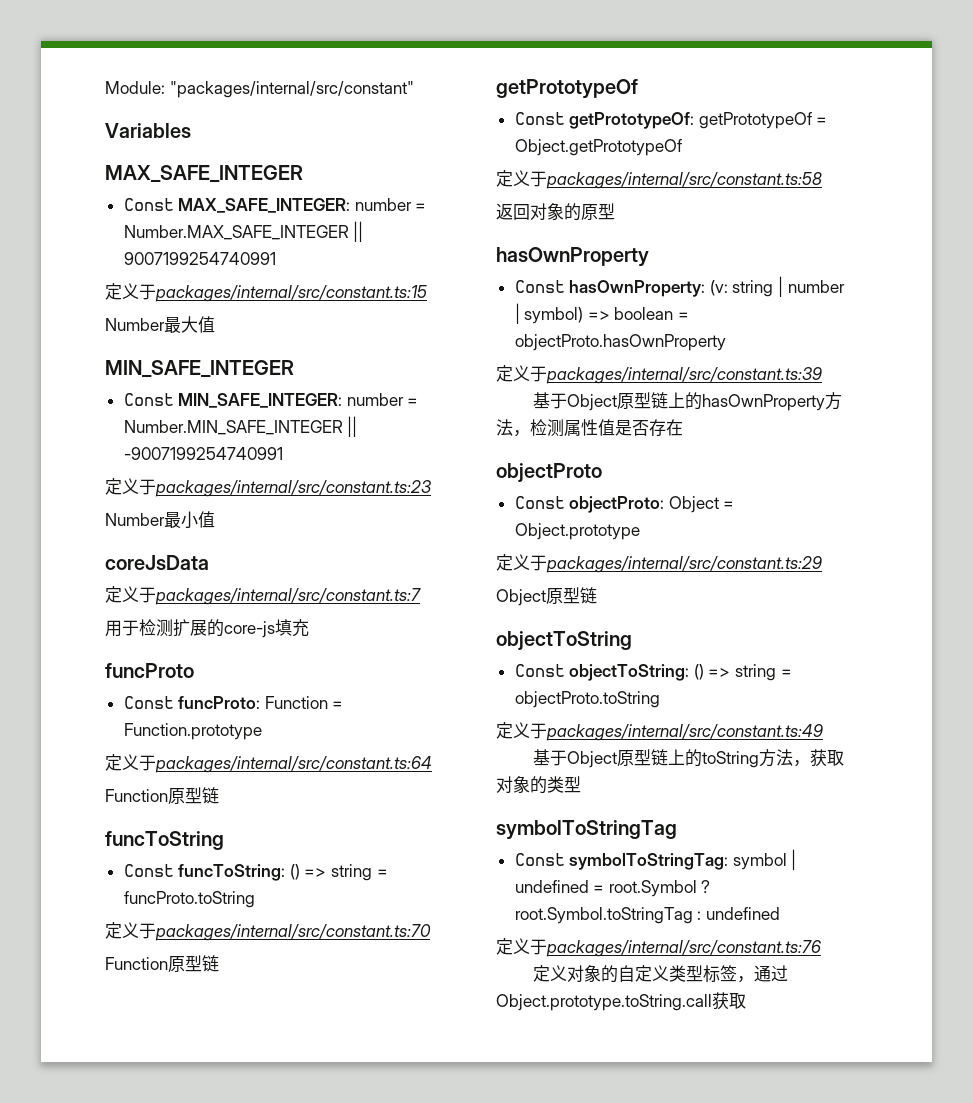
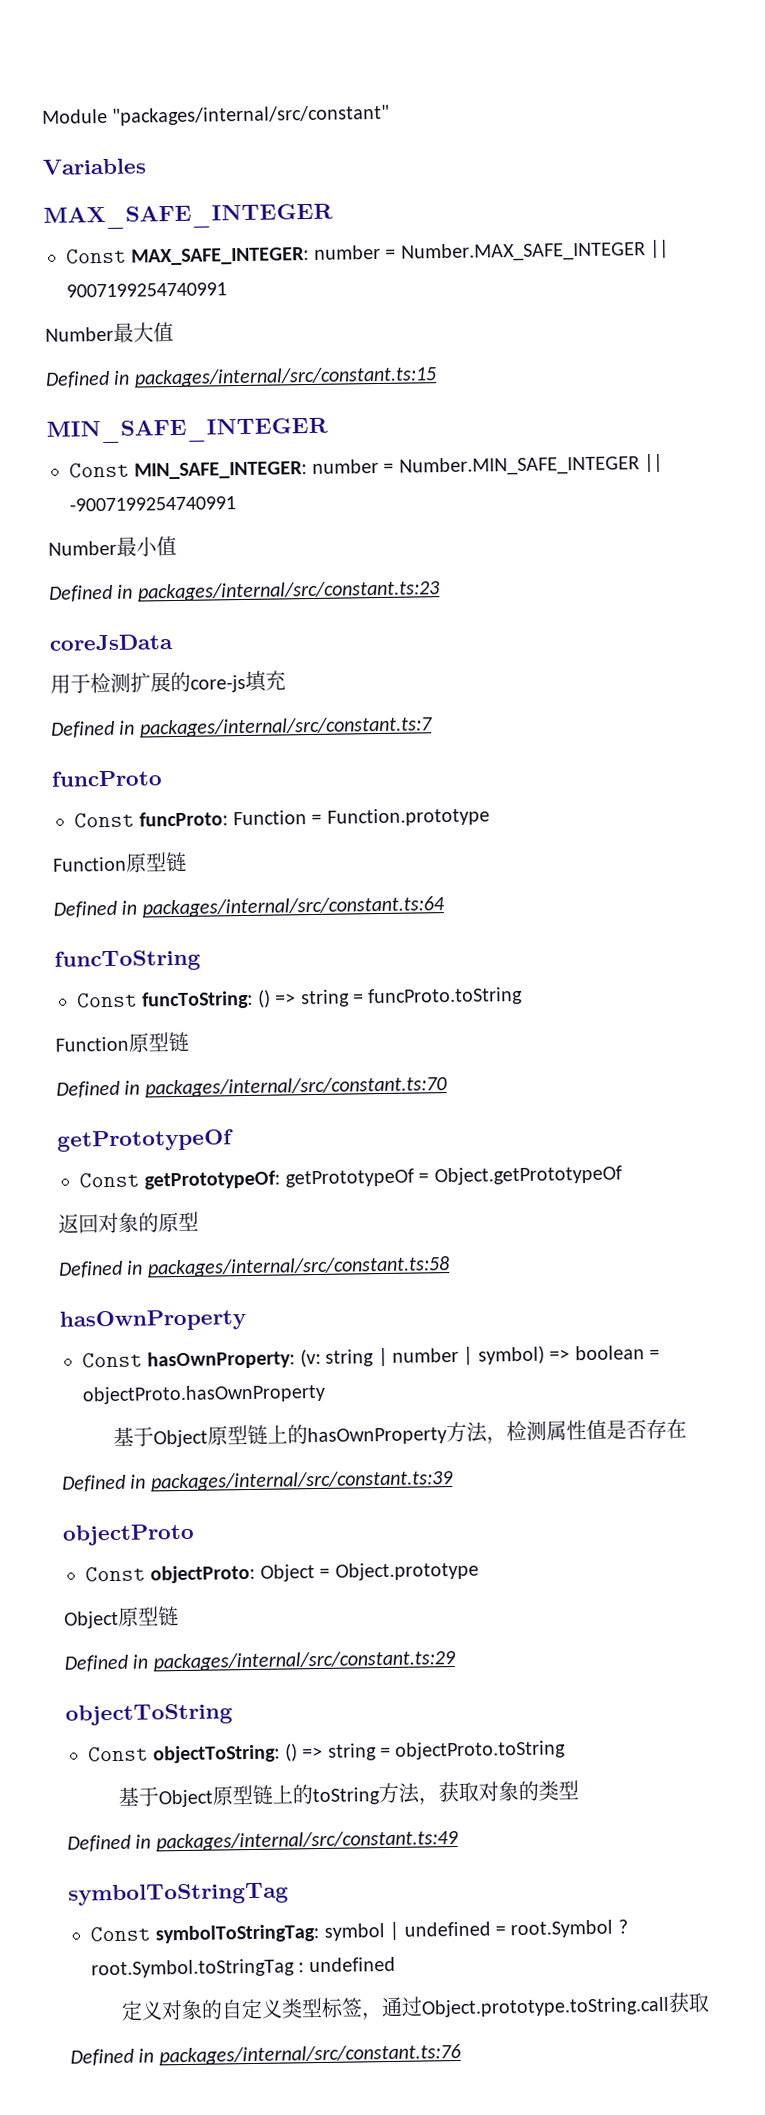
- Module: "packages/internal/src/constant"
+ Module "packages/internal/src/constant"
- 定义于packages/internal/src/constant.ts:15
+ Defined in packages/internal/src/constant.ts:15
- 定义于packages/internal/src/constant.ts:23
+ Defined in packages/internal/src/constant.ts:23
- 定义于packages/internal/src/constant.ts:7
+ Defined in packages/internal/src/constant.ts:7
  Const funcProto: Function = Function.prototype
- 定义于packages/internal/src/constant.ts:64
  Function原型链
+ Defined in packages/internal/src/constant.ts:64
  Const funcToString: () => string = funcProto.toString
- 定义于packages/internal/src/constant.ts:70
  Function原型链
+ Defined in packages/internal/src/constant.ts:70
- 定义于packages/internal/src/constant.ts:58
+ Defined in packages/internal/src/constant.ts:58
- 定义于packages/internal/src/constant.ts:39
+ Defined in packages/internal/src/constant.ts:39
  Const objectProto: Object = Object.prototype
- 定义于packages/internal/src/constant.ts:29
  Object原型链
+ Defined in packages/internal/src/constant.ts:29
- 定义于packages/internal/src/constant.ts:49
+ Defined in packages/internal/src/constant.ts:49
- 定义于packages/internal/src/constant.ts:76
+ Defined in packages/internal/src/constant.ts:76

